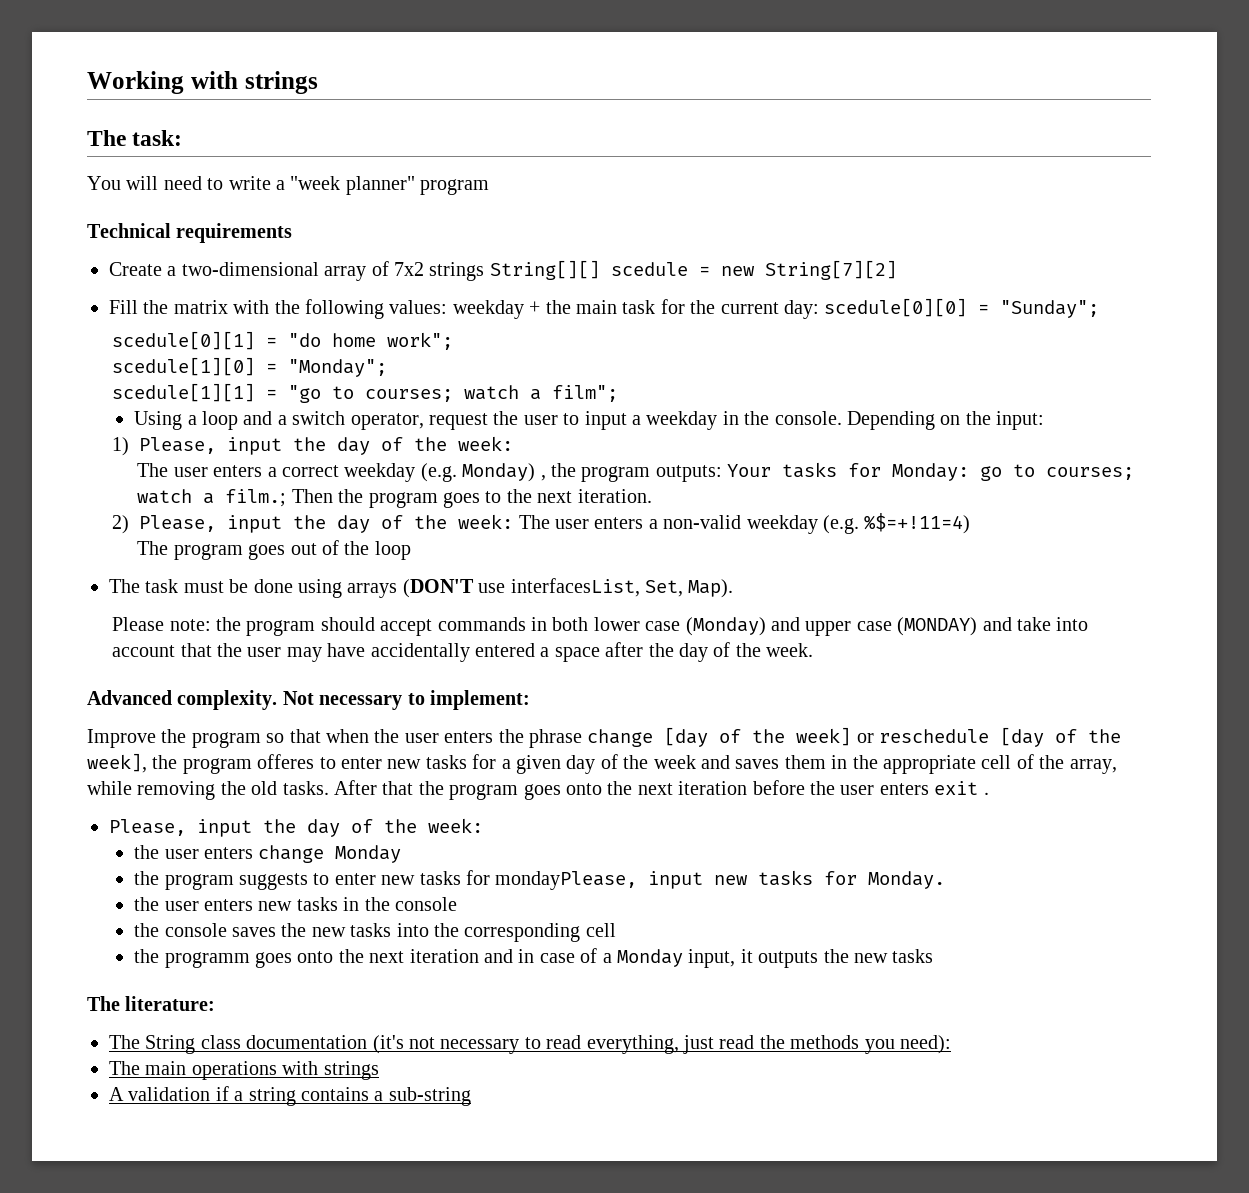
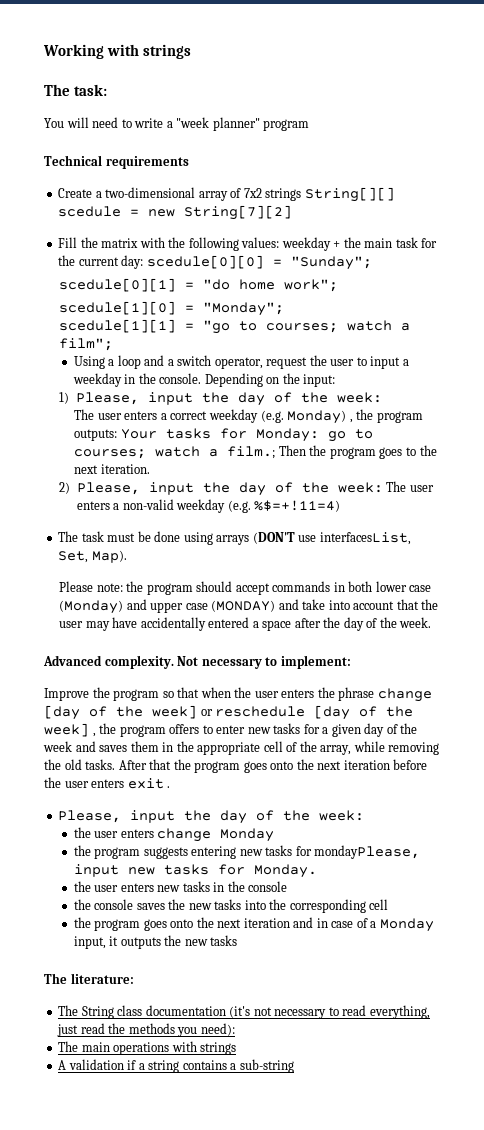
- The program goes out of the loop
- Improve the program so that when the user enters the phrase change [day of the week] or reschedule [day of the week], the program offeres to enter new tasks for a given day of the week and saves them in the appropriate cell of the array, while removing the old tasks.
+ Improve the program so that when the user enters the phrase change [day of the week] or reschedule [day of the week] , the program offers to enter new tasks for a given day of the week and saves them in the appropriate cell of the array, while removing the old tasks.
- the program suggests to enter new tasks for mondayPlease, input new tasks for Monday.
+ the program suggests entering new tasks for mondayPlease, input new tasks for Monday.
- the programm goes onto the next iteration and in case of a Monday input, it outputs the new tasks
+ the program goes onto the next iteration and in case of a Monday input, it outputs the new tasks

